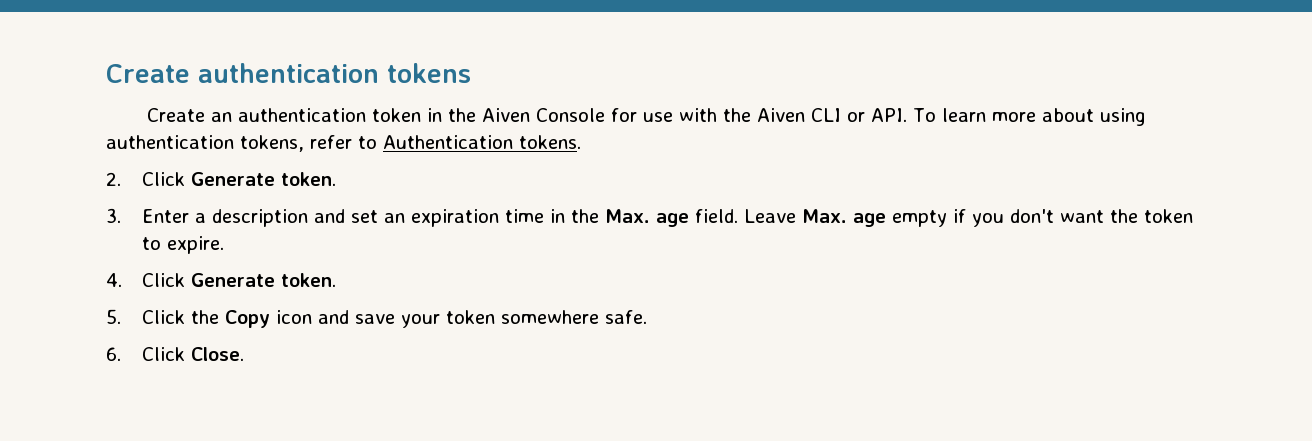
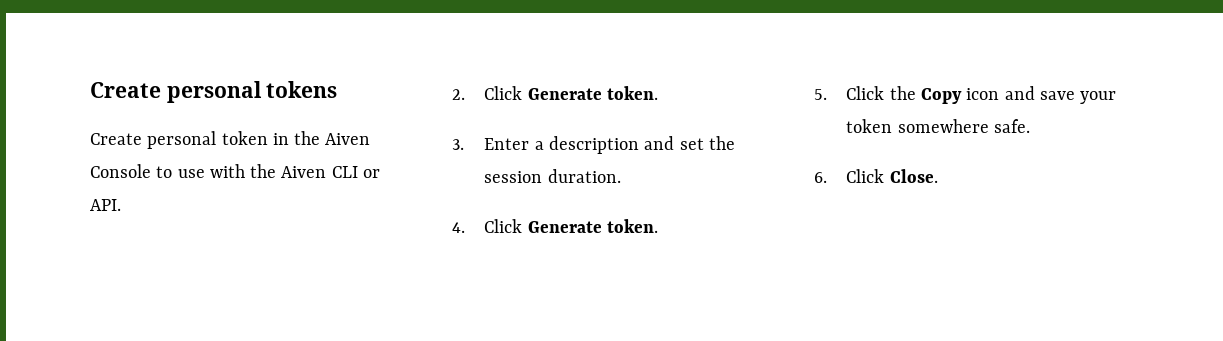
- Create authentication tokens
+ Create personal tokens
- Create an authentication token in the Aiven Console for use with the Aiven CLI or API. To learn more about using authentication tokens, refer to Authentication tokens.
+ Create personal token in the Aiven Console to use with the Aiven CLI or API.
- 3. Enter a description and set an expiration time in the Max. age field. Leave Max. age empty if you don't want the token to expire.
+ 3. Enter a description and set the session duration.

